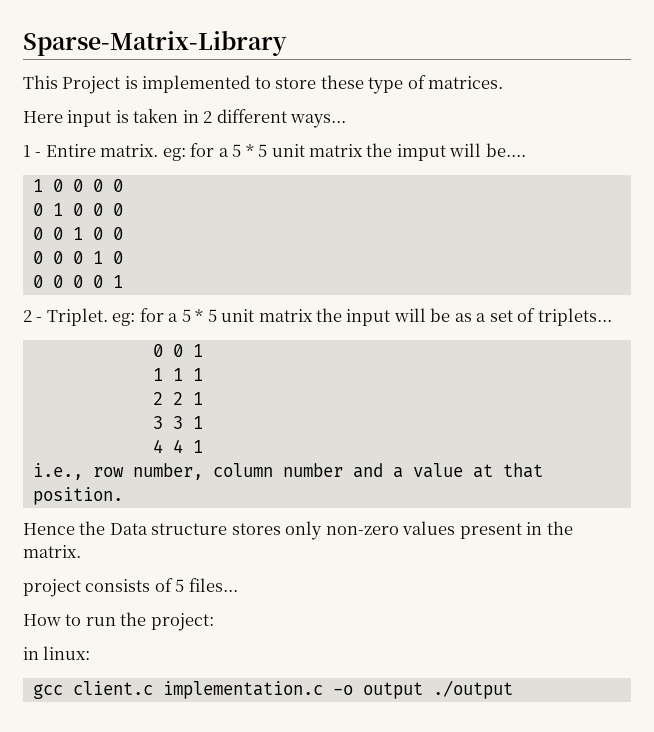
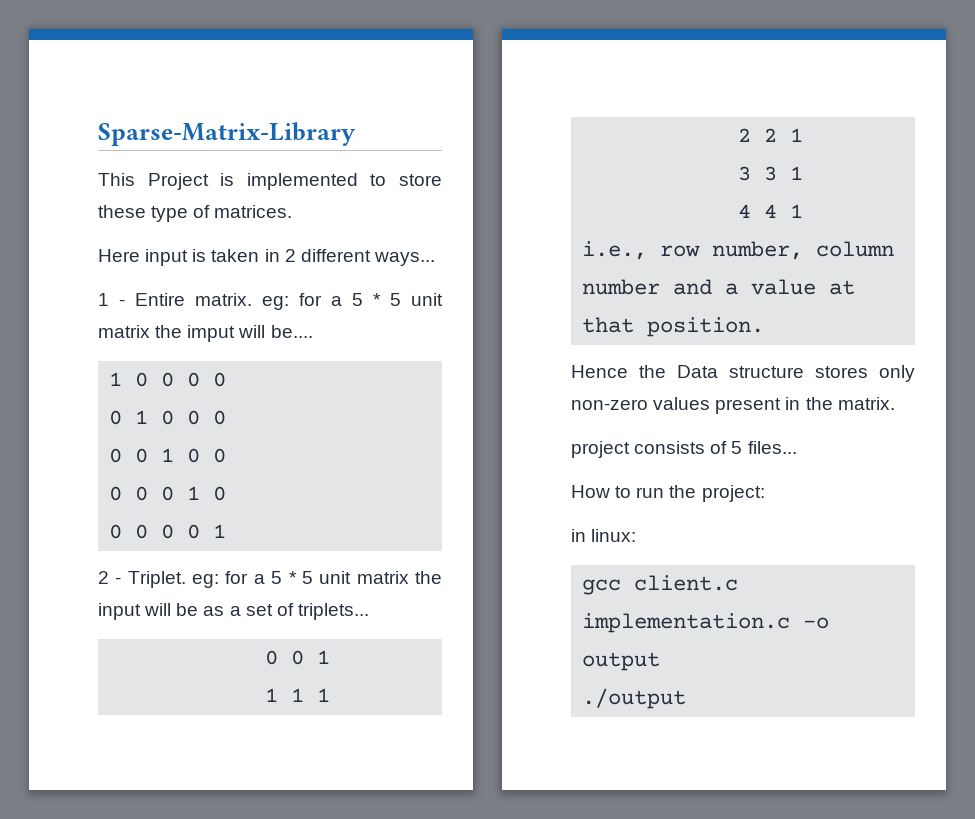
- gcc client.c implementation.c -o output ./output
+ gcc client.c implementation.c -o output
+ ./output

